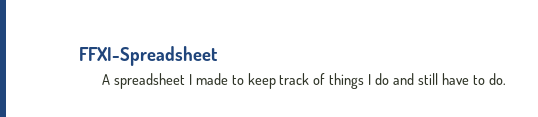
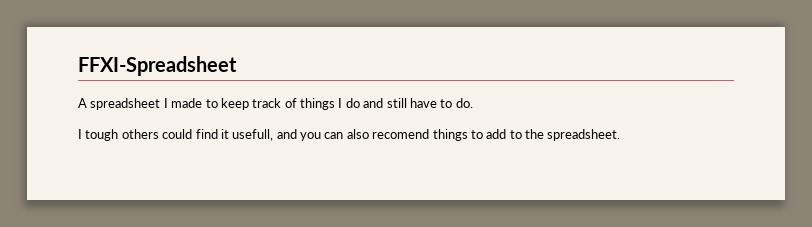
+ I tough others could find it usefull, and you can also recomend things to add to the spreadsheet.

